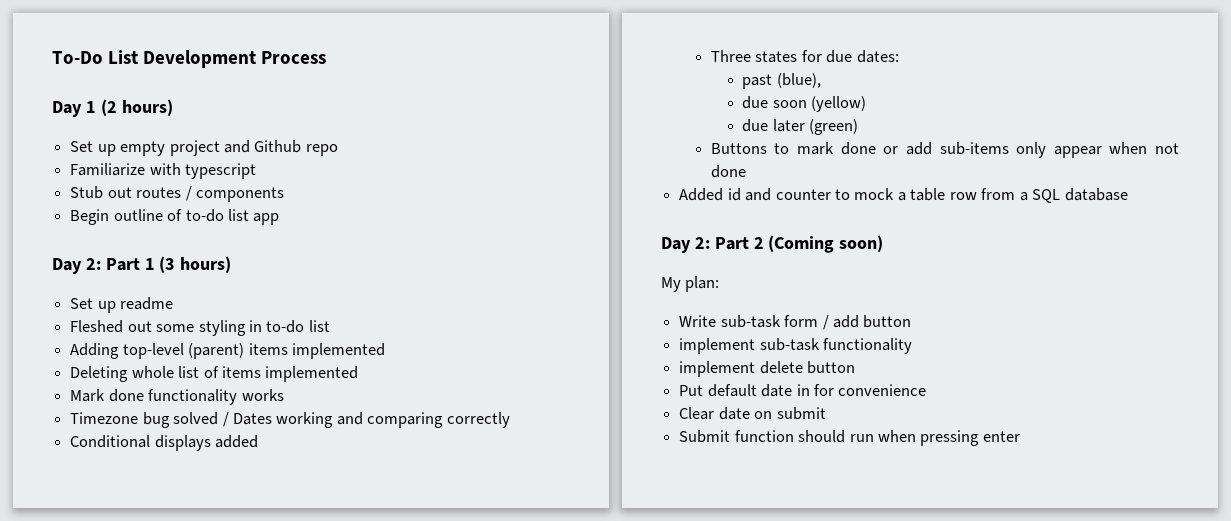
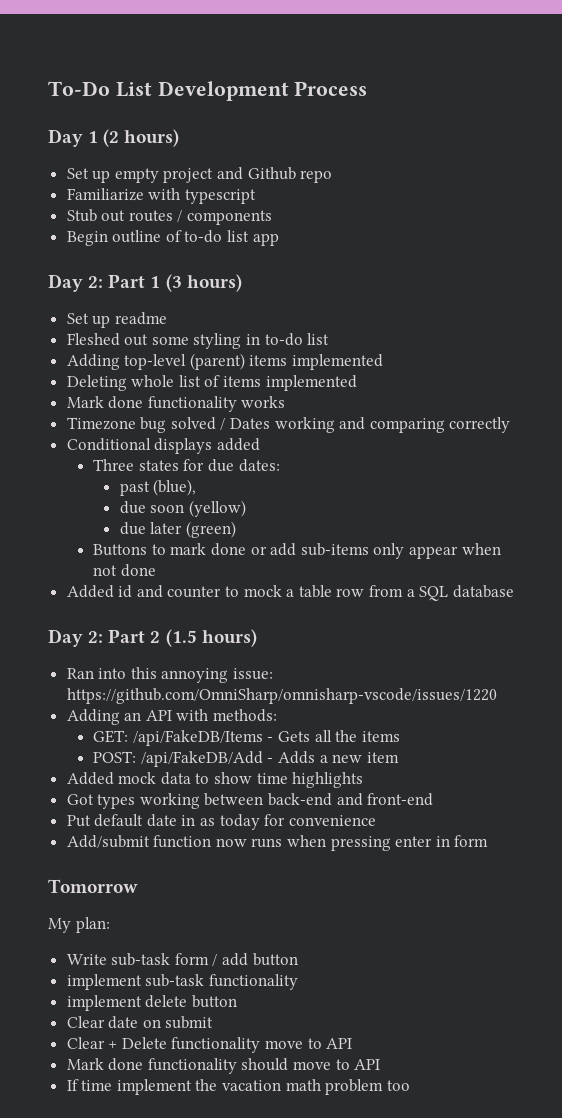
- Day 2: Part 2 (Coming soon)
+ Day 2: Part 2 (1.5 hours)
+ Ran into this annoying issue: https://github.com/OmniSharp/omnisharp-vscode/issues/1220
+ Adding an API with methods:
+ GET: /api/FakeDB/Items - Gets all the items
+ POST: /api/FakeDB/Add - Adds a new item
+ Added mock data to show time highlights
+ Got types working between back-end and front-end
+ Put default date in as today for convenience
+ Add/submit function now runs when pressing enter in form
+ Tomorrow
- Put default date in for convenience
  Clear date on submit
- Submit function should run when pressing enter
+ Clear + Delete functionality move to API
+ Mark done functionality should move to API
+ If time implement the vacation math problem too

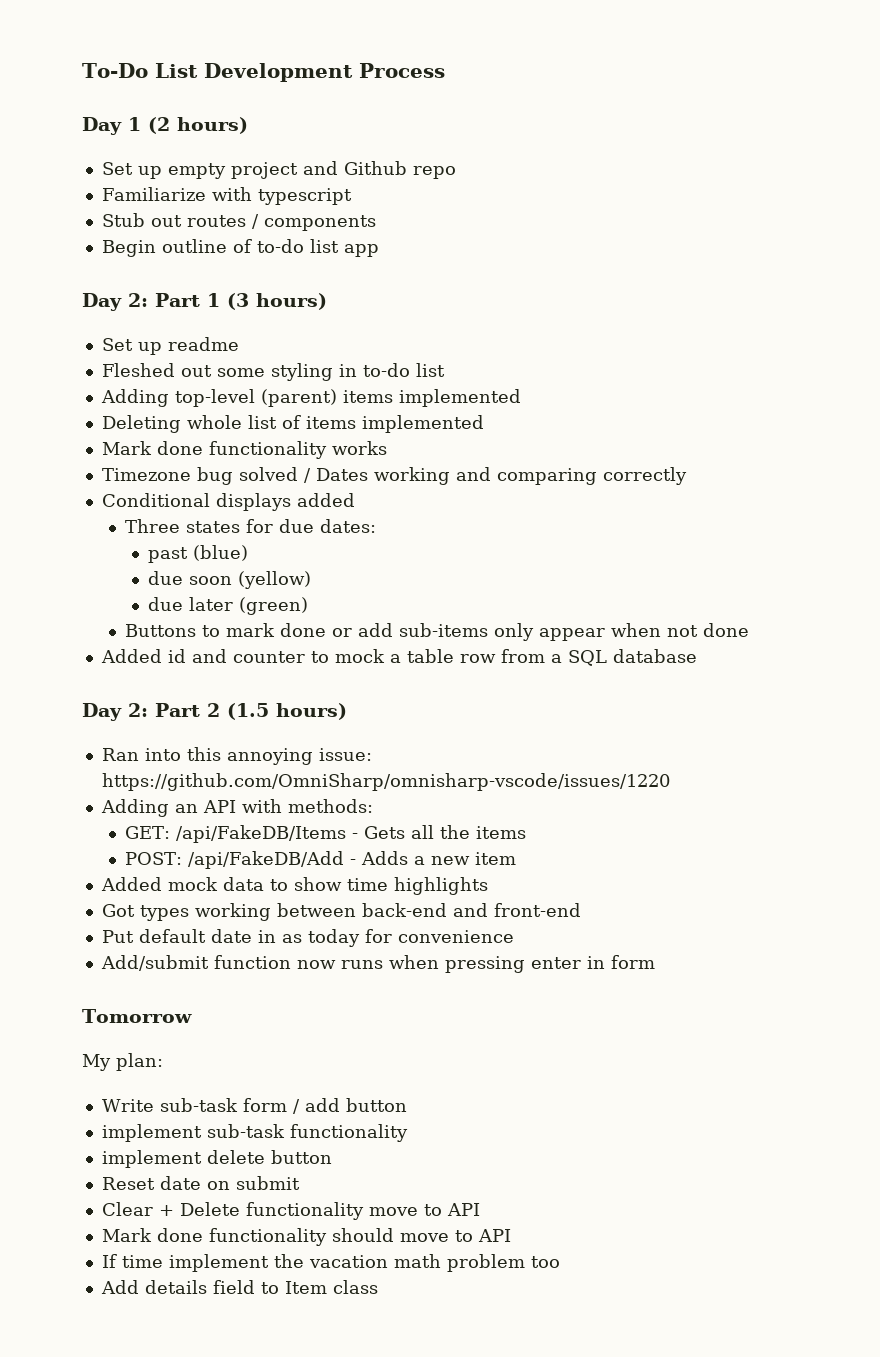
- past (blue),
+ past (blue)
- Clear date on submit
+ Reset date on submit
+ Add details field to Item class

